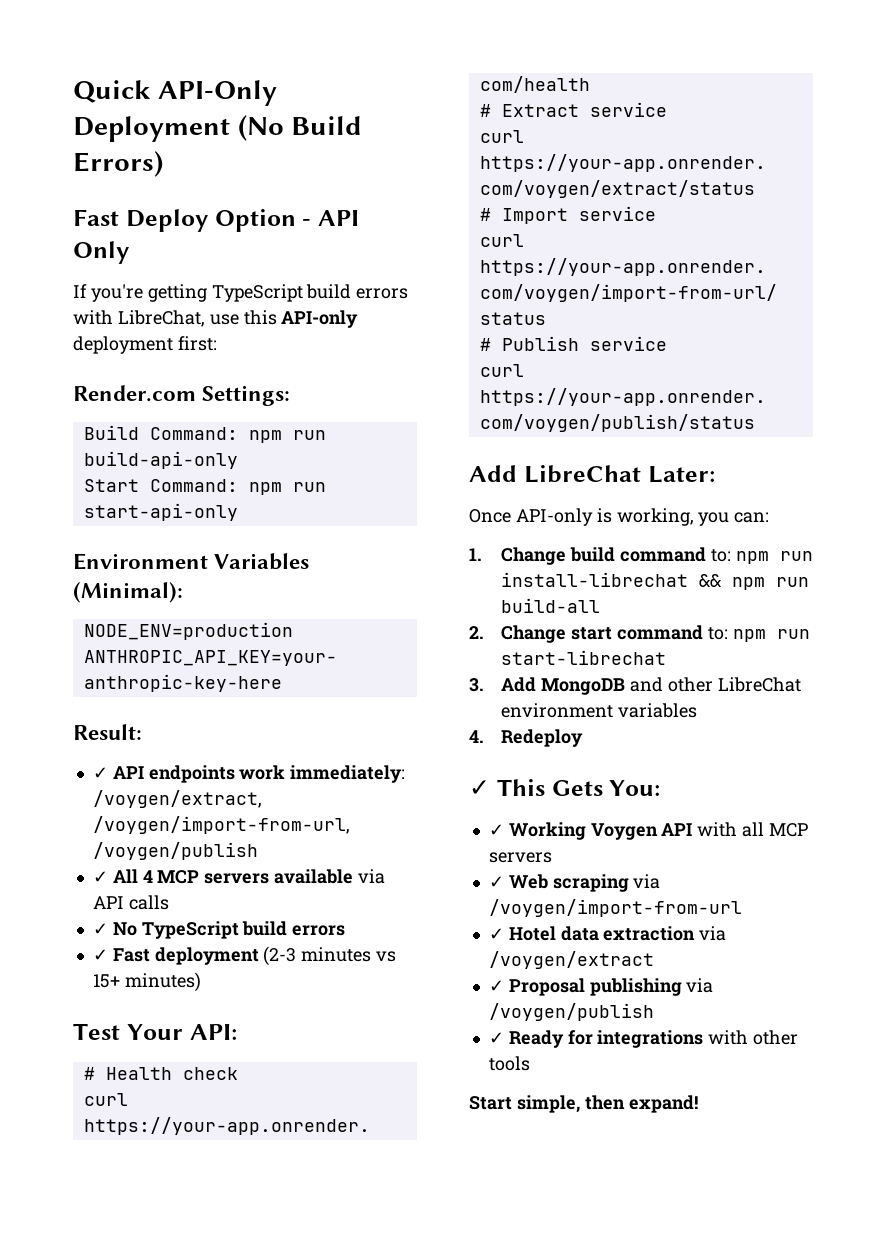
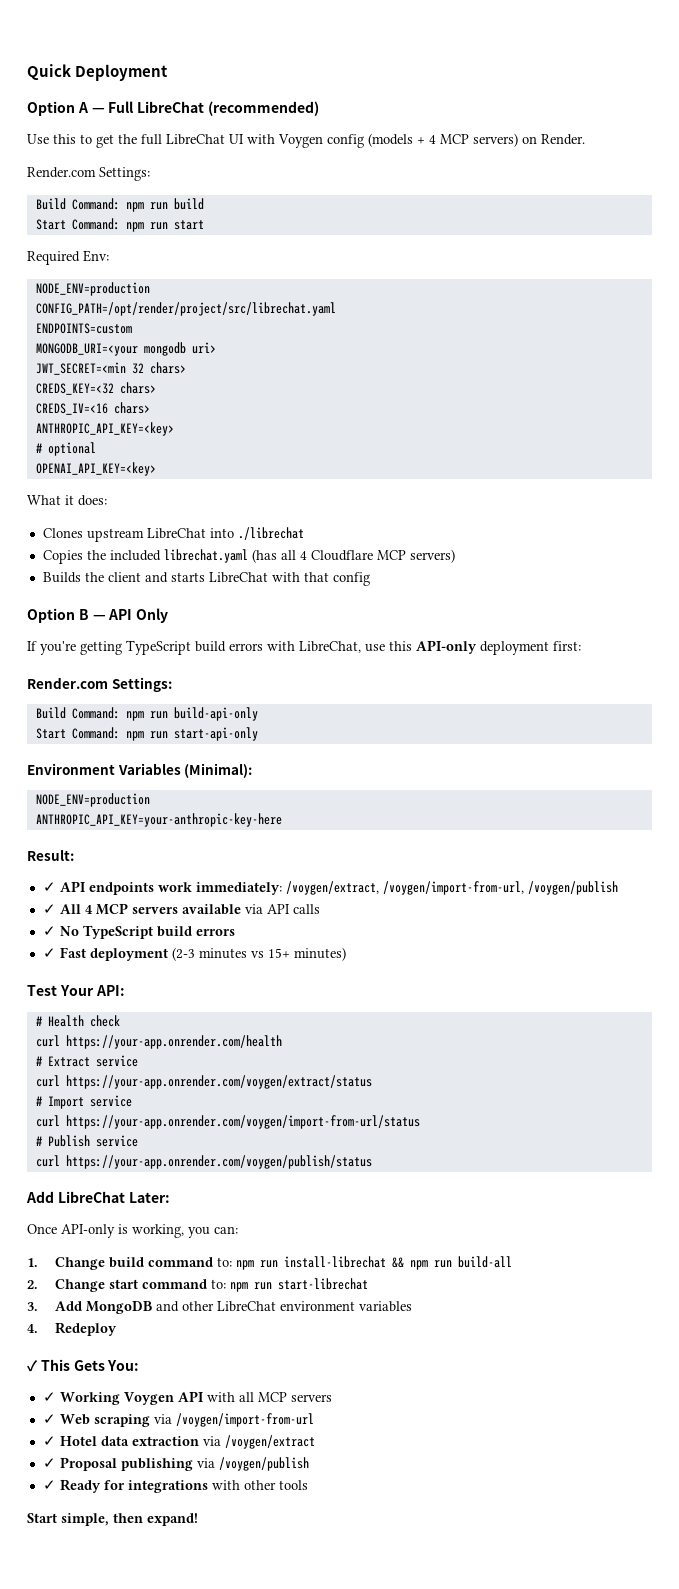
- Quick API-Only Deployment (No Build Errors)
- Fast Deploy Option - API Only
+ Quick Deployment
+ Option A — Full LibreChat (recommended)
+ Use this to get the full LibreChat UI with Voygen config (models + 4 MCP servers) on Render.
+ Render.com Settings:
+ Build Command: npm run build
+ Start Command: npm run start
+ Required Env:
+ NODE_ENV=production
+ CONFIG_PATH=/opt/render/project/src/librechat.yaml
+ ENDPOINTS=custom
+ MONGODB_URI=<your mongodb uri>
+ JWT_SECRET=<min 32 chars>
+ CREDS_KEY=<32 chars>
+ CREDS_IV=<16 chars>
+ ANTHROPIC_API_KEY=<key>
+ # optional
+ OPENAI_API_KEY=<key>
+ What it does:
+ Clones upstream LibreChat into ./librechat
+ Copies the included librechat.yaml (has all 4 Cloudflare MCP servers)
+ Builds the client and starts LibreChat with that config
+ Option B — API Only

